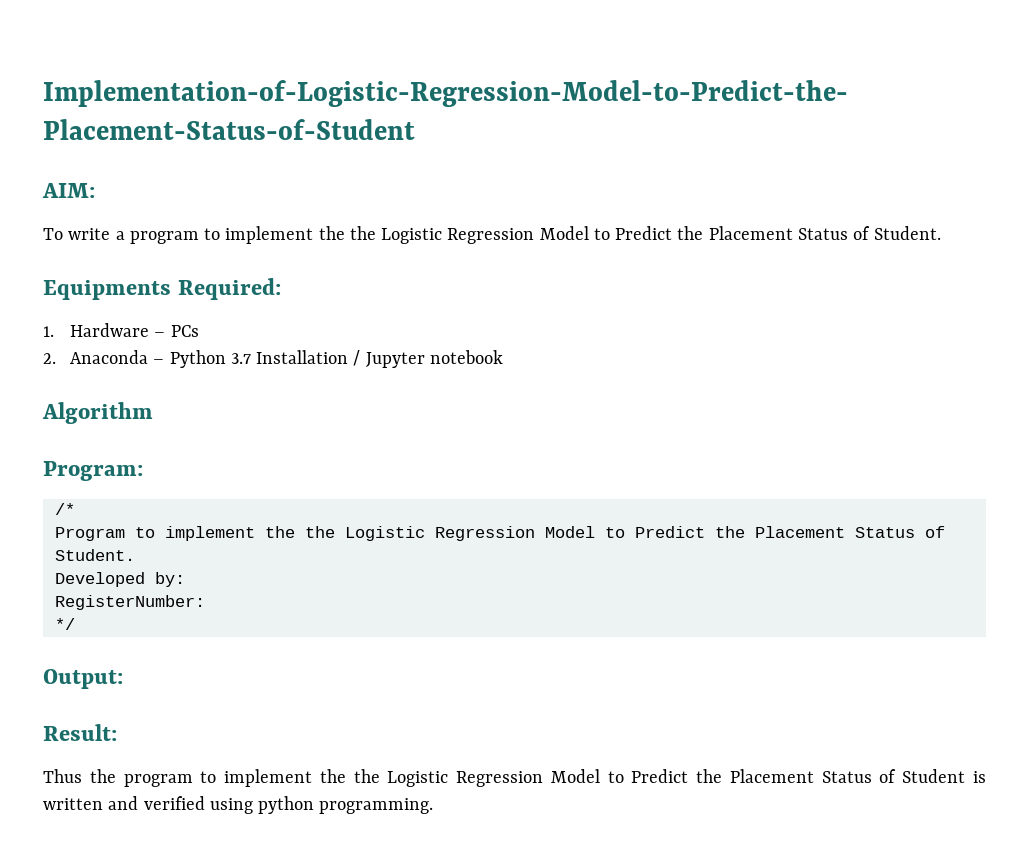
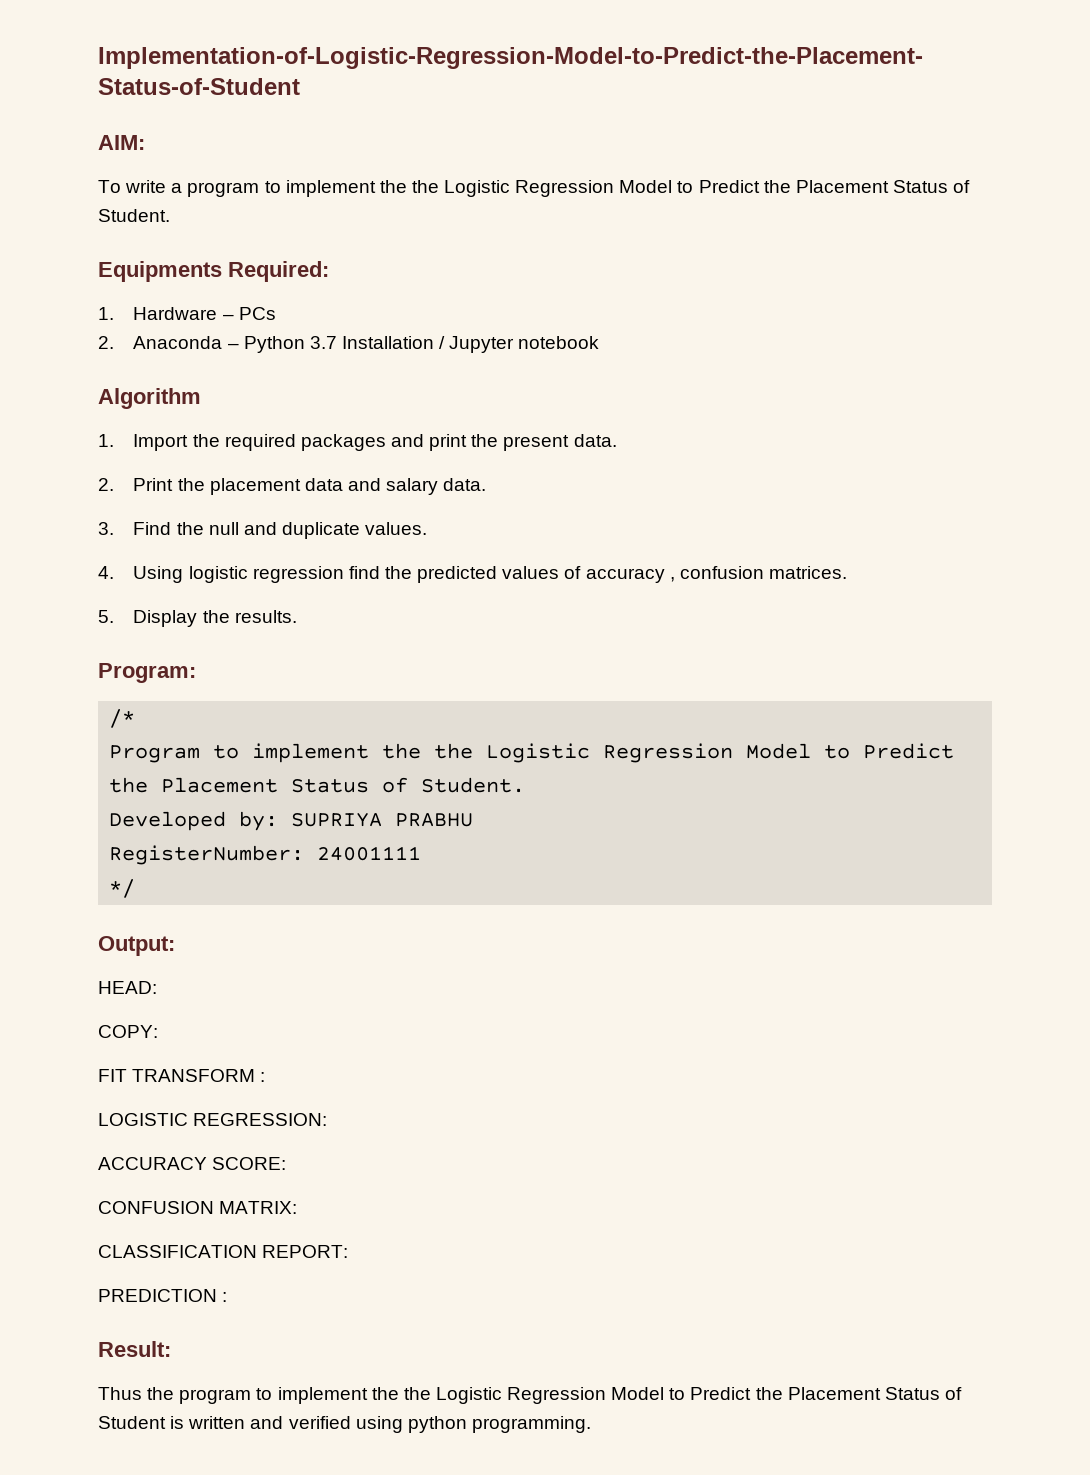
+ 1. Import the required packages and print the present data.
+ 2. Print the placement data and salary data.
+ 3. Find the null and duplicate values.
+ 4. Using logistic regression find the predicted values of accuracy , confusion matrices.
+ 5. Display the results.
- Developed by:
+ Developed by: SUPRIYA PRABHU
- RegisterNumber:
+ RegisterNumber: 24001111
+ HEAD:
+ COPY:
+ FIT TRANSFORM :
+ LOGISTIC REGRESSION:
+ ACCURACY SCORE:
+ CONFUSION MATRIX:
+ CLASSIFICATION REPORT:
+ PREDICTION :

